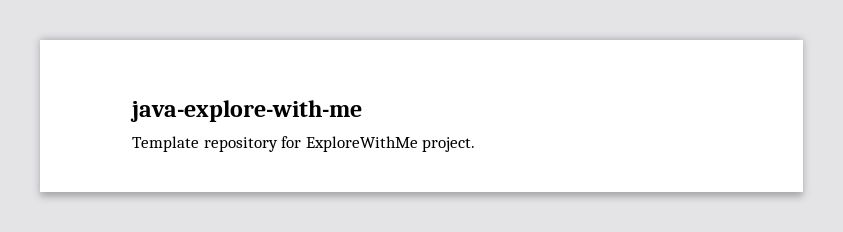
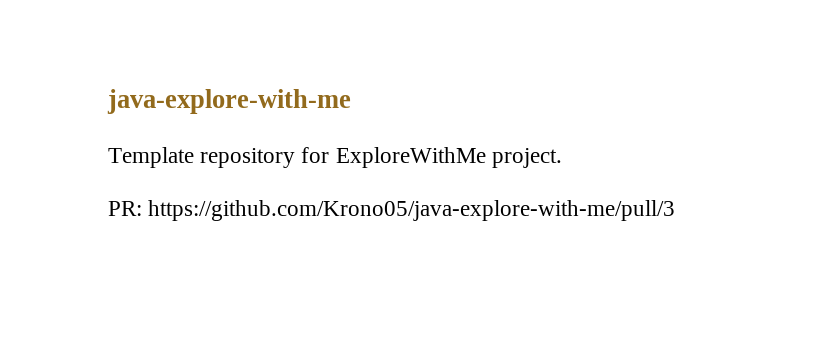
+ PR: https://github.com/Krono05/java-explore-with-me/pull/3

